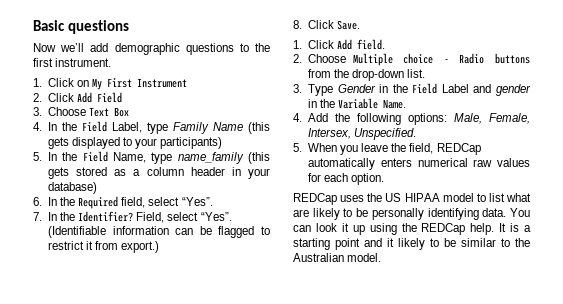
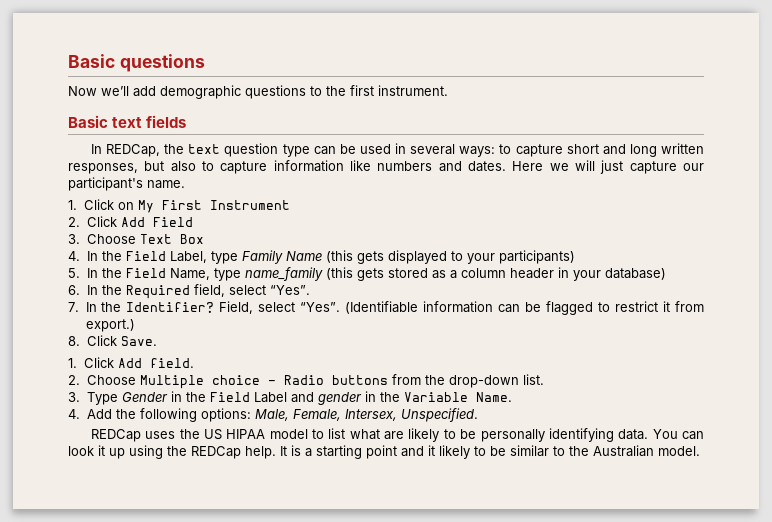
+ Basic text fields
+ In REDCap, the text question type can be used in several ways: to capture short and long written responses, but also to capture information like numbers and dates. Here we will just capture our participant's name.
- 5. When you leave the field, REDCap automatically enters numerical raw values for each option.

